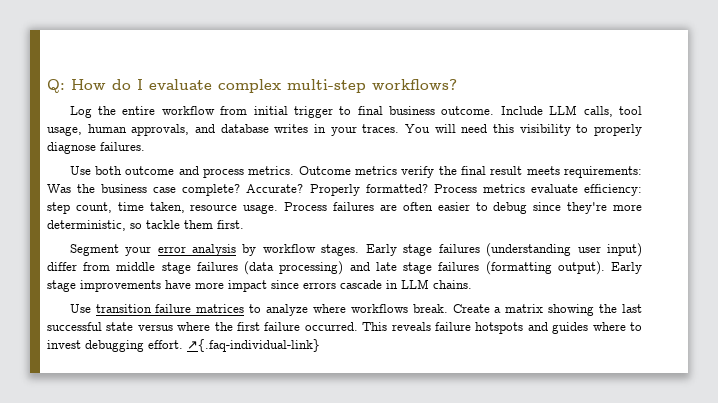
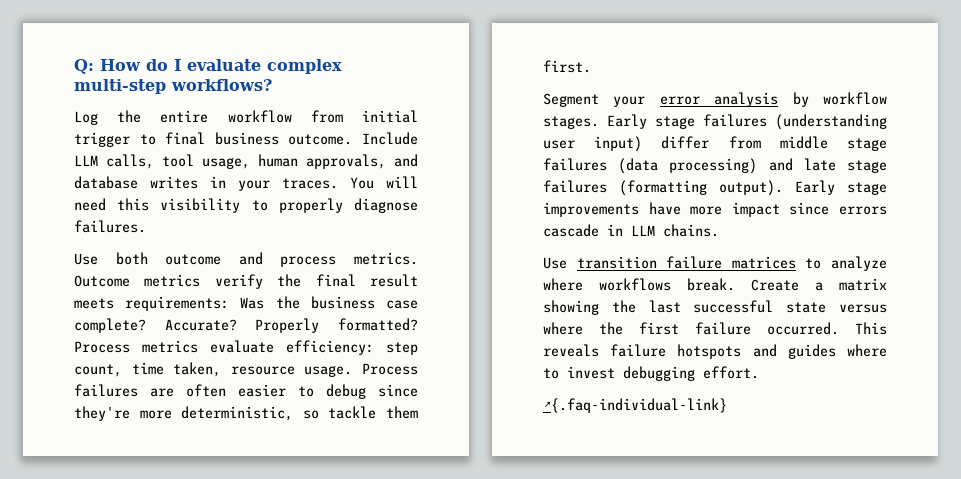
- This reveals failure hotspots and guides where to invest debugging effort. ↗{.faq-individual-link}
+ This reveals failure hotspots and guides where to invest debugging effort.
+ ↗{.faq-individual-link}

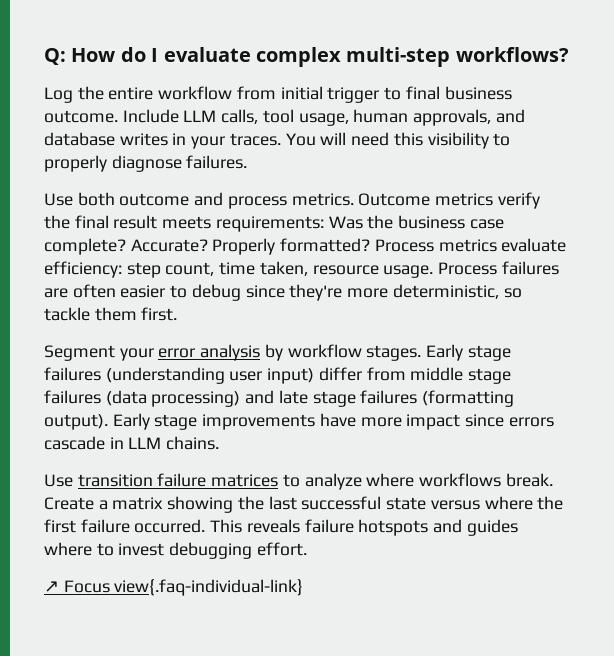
- ↗{.faq-individual-link}
+ ↗ Focus view{.faq-individual-link}

